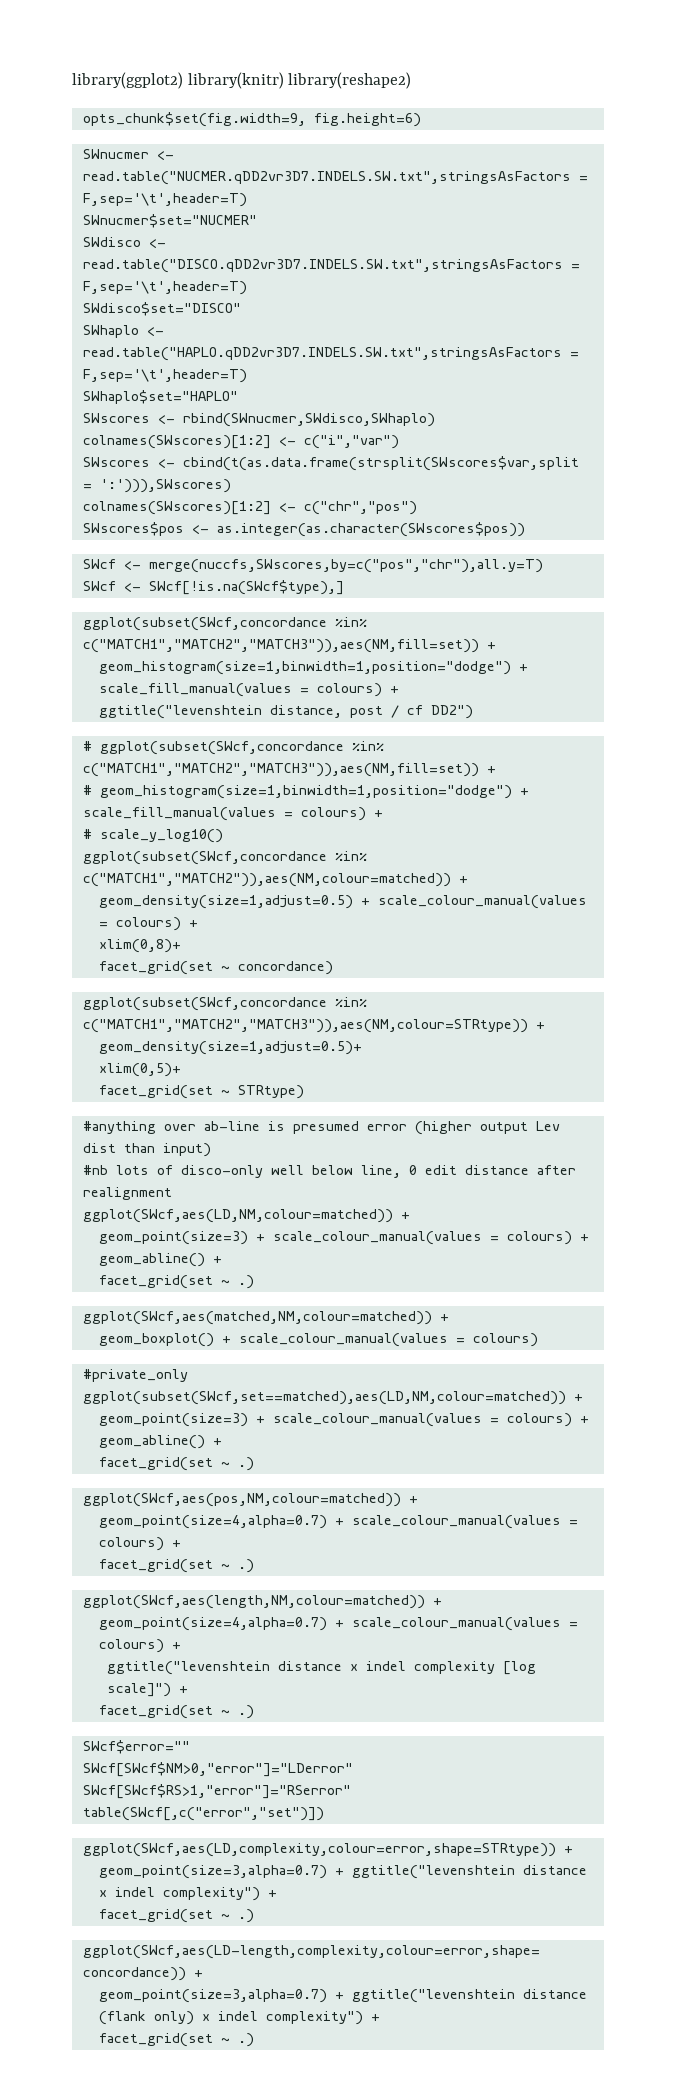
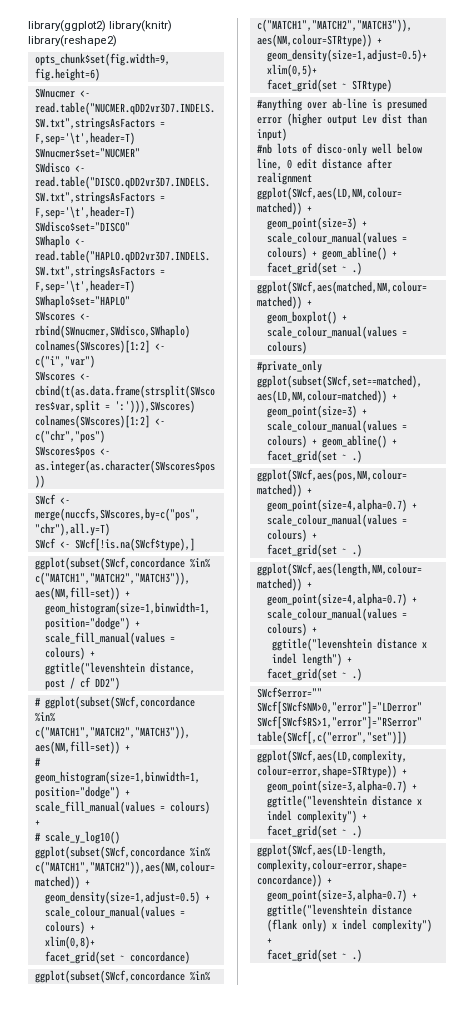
- ggtitle("levenshtein distance x indel complexity [log scale]") +
+ ggtitle("levenshtein distance x indel length") +

